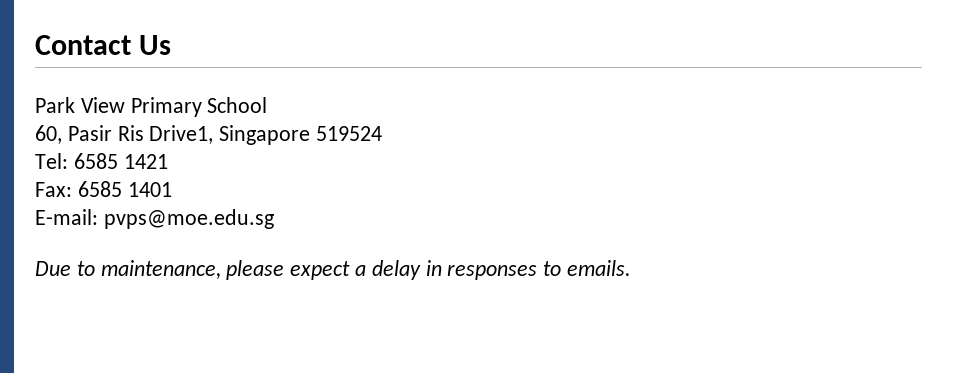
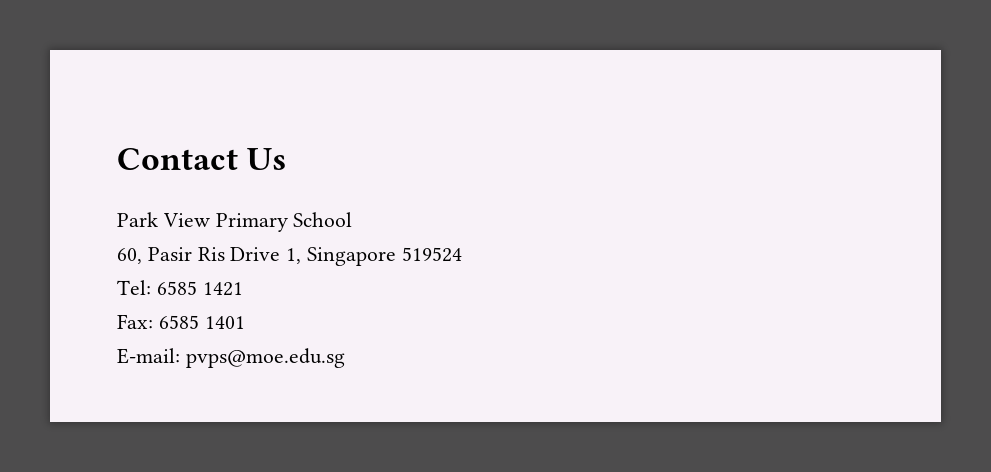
- 60, Pasir Ris Drive1, Singapore 519524
+ 60, Pasir Ris Drive 1, Singapore 519524
- Due to maintenance, please expect a delay in responses to emails.

